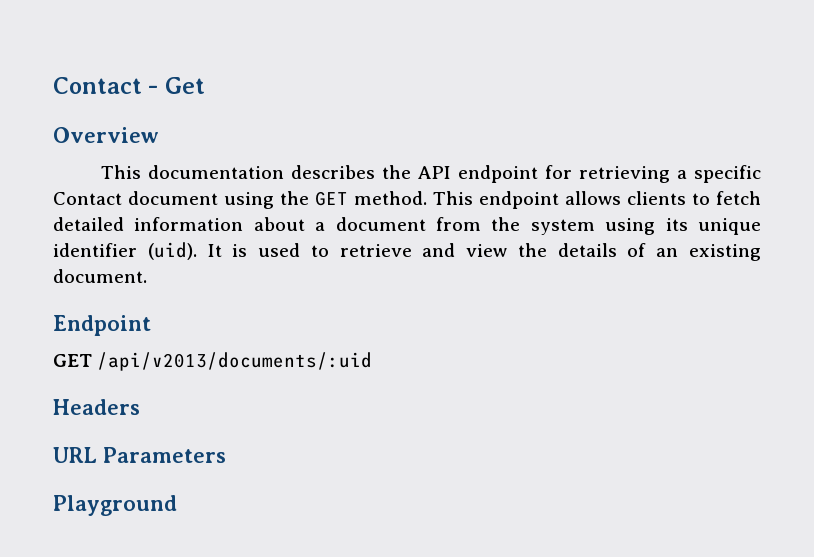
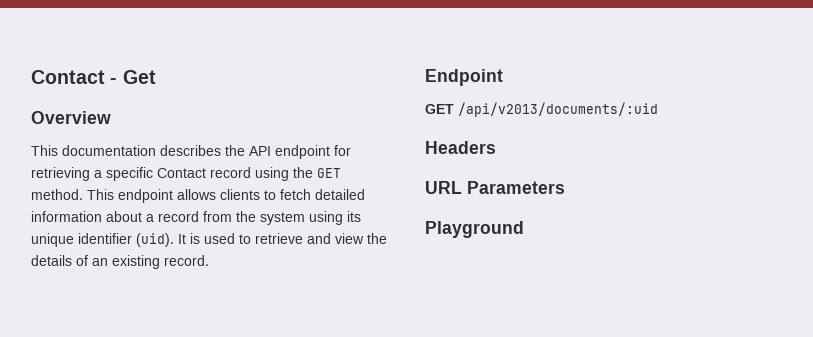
- This documentation describes the API endpoint for retrieving a specific Contact document using the GET method.
+ This documentation describes the API endpoint for retrieving a specific Contact record using the GET method.
- This endpoint allows clients to fetch detailed information about a document from the system using its unique identifier (uid).
+ This endpoint allows clients to fetch detailed information about a record from the system using its unique identifier (uid).
- It is used to retrieve and view the details of an existing document.
+ It is used to retrieve and view the details of an existing record.

